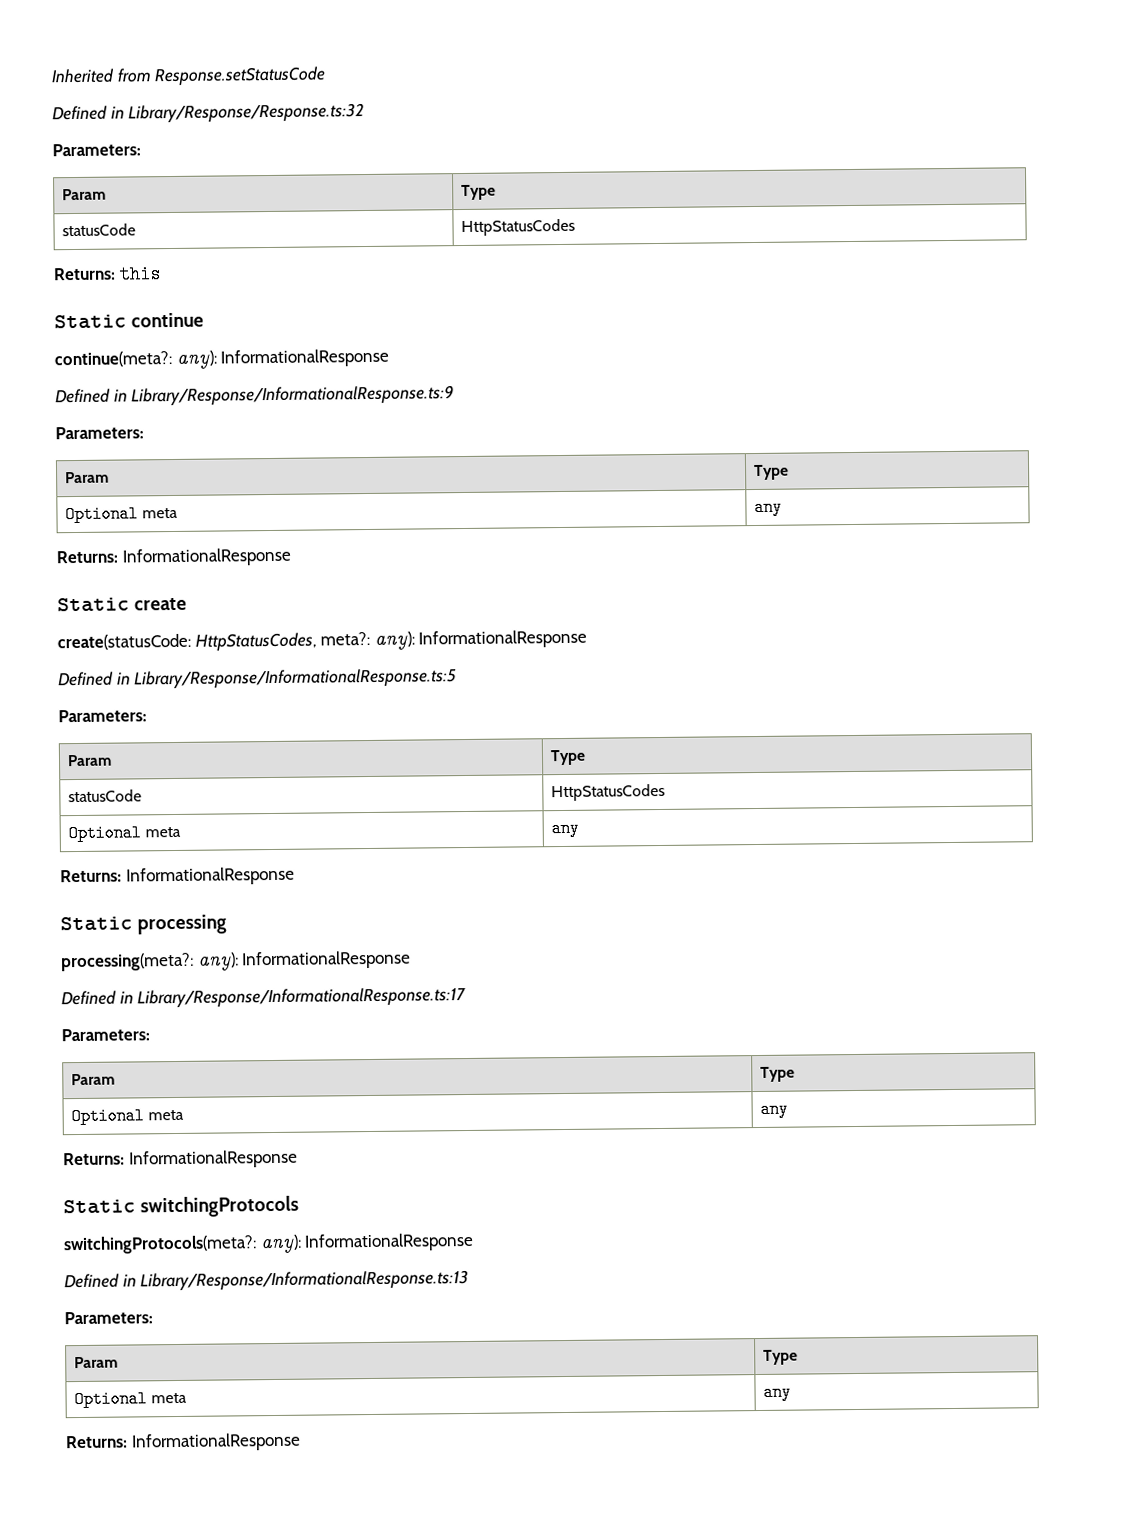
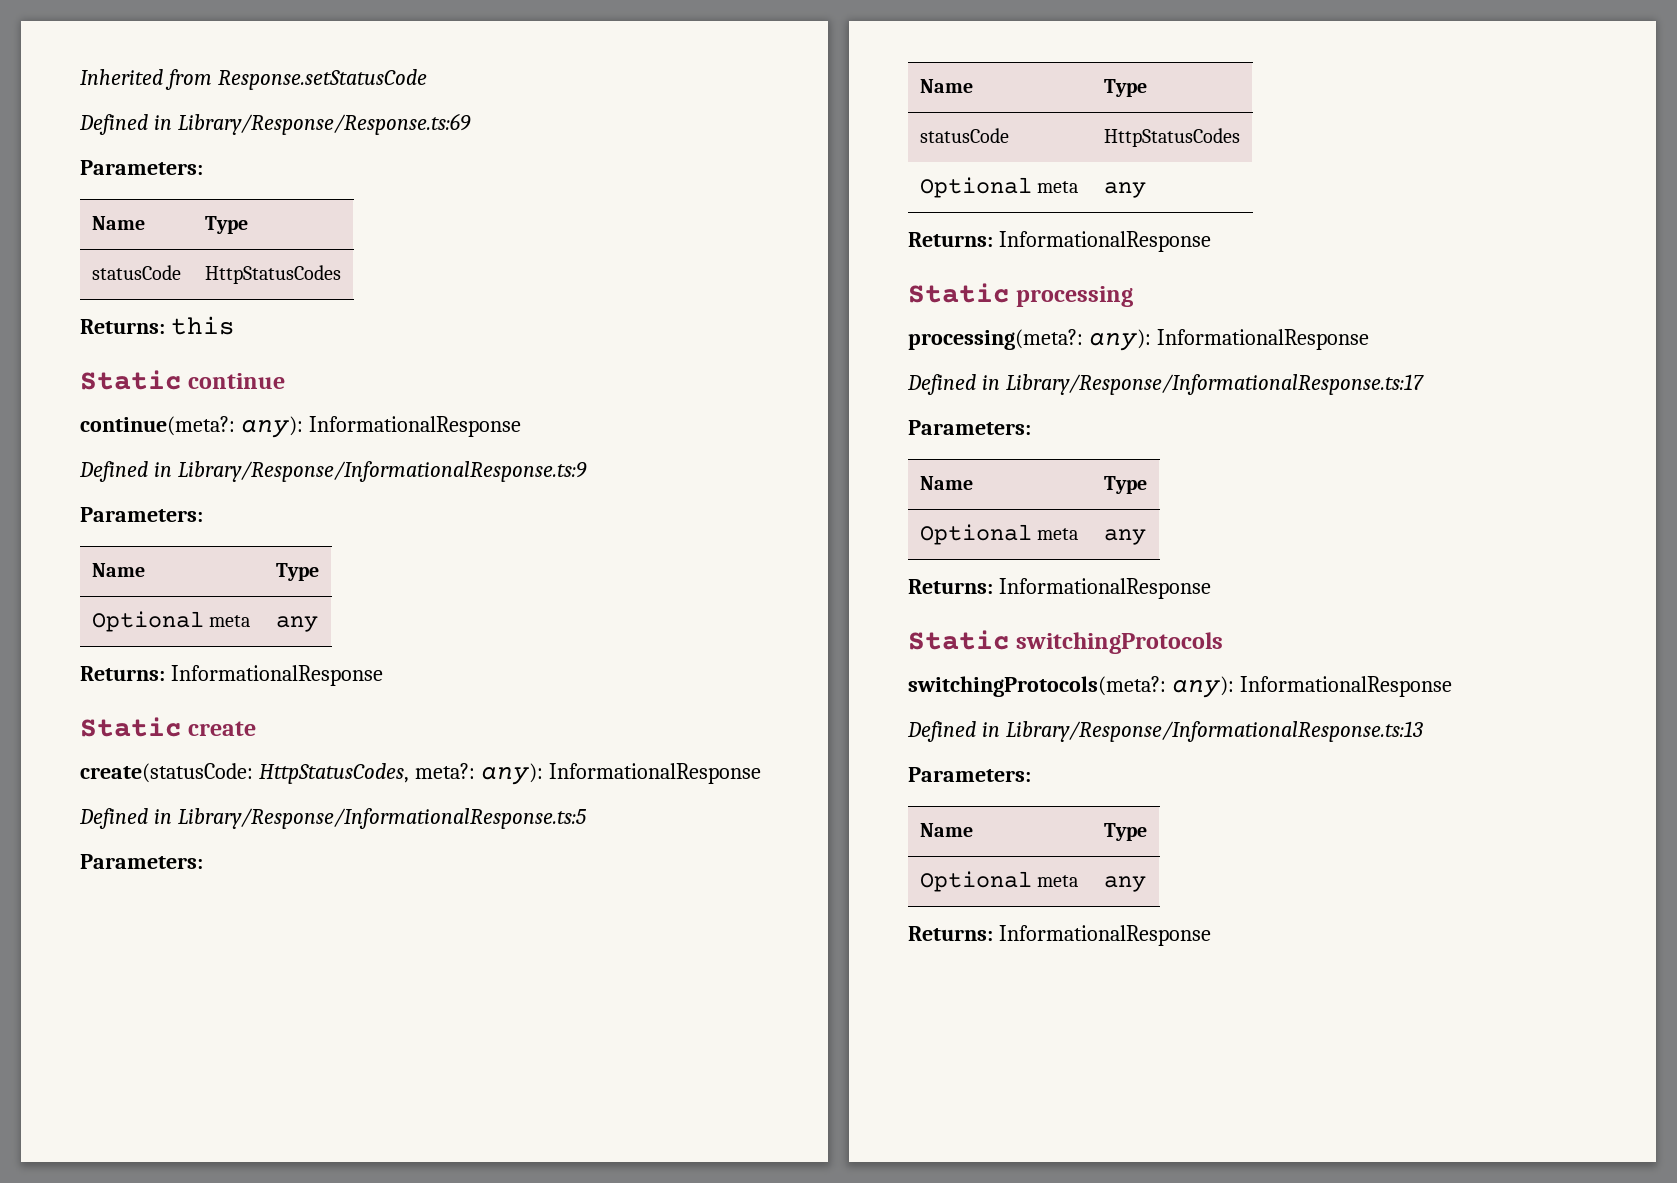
- Defined in Library/Response/Response.ts:32
+ Defined in Library/Response/Response.ts:69
  Parameters:
- Param | Type
+ Name | Type
  Defined in Library/Response/InformationalResponse.ts:9
  Parameters:
- Param | Type
+ Name | Type
  Defined in Library/Response/InformationalResponse.ts:5
  Parameters:
- Param | Type
+ Name | Type
  Defined in Library/Response/InformationalResponse.ts:17
  Parameters:
- Param | Type
+ Name | Type
  Defined in Library/Response/InformationalResponse.ts:13
  Parameters:
- Param | Type
+ Name | Type

